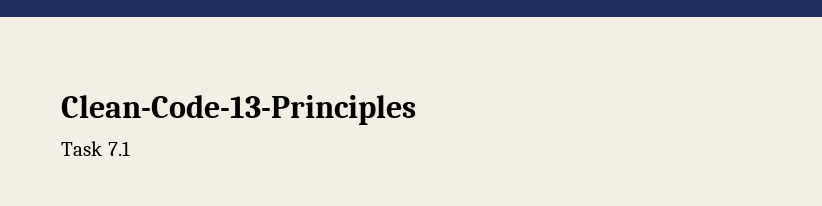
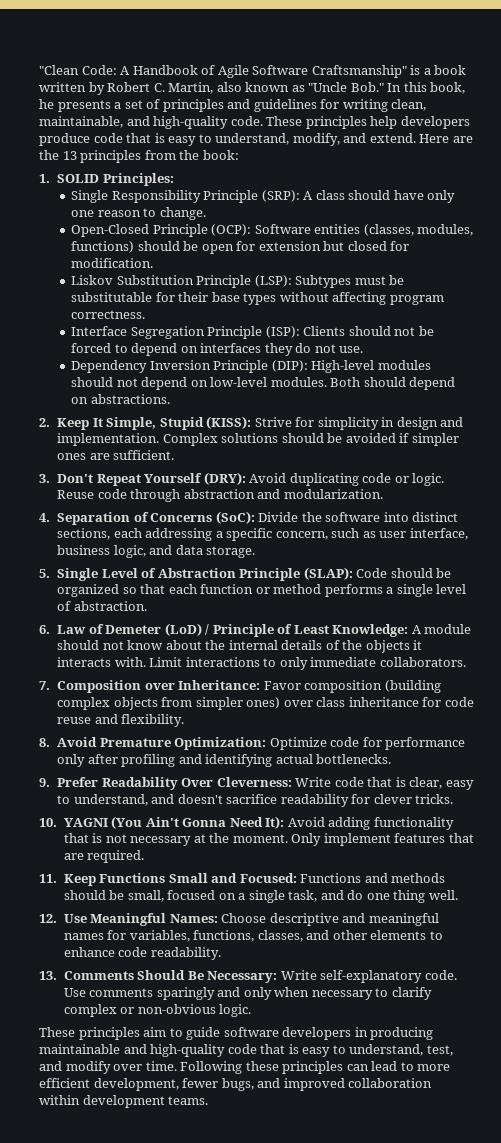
- Clean-Code-13-Principles
- Task 7.1
+ "Clean Code: A Handbook of Agile Software Craftsmanship" is a book written by Robert C. Martin, also known as "Uncle Bob." In this book, he presents a set of principles and guidelines for writing clean, maintainable, and high-quality code. These principles help developers produce code that is easy to understand, modify, and extend. Here are the 13 principles from the book:
+ 1. SOLID Principles:
+ Single Responsibility Principle (SRP): A class should have only one reason to change.
+ Open-Closed Principle (OCP): Software entities (classes, modules, functions) should be open for extension but closed for modification.
+ Liskov Substitution Principle (LSP): Subtypes must be substitutable for their base types without affecting program correctness.
+ Interface Segregation Principle (ISP): Clients should not be forced to depend on interfaces they do not use.
+ Dependency Inversion Principle (DIP): High-level modules should not depend on low-level modules. Both should depend on abstractions.
+ 2. Keep It Simple, Stupid (KISS): Strive for simplicity in design and implementation. Complex solutions should be avoided if simpler ones are sufficient.
+ 3. Don't Repeat Yourself (DRY): Avoid duplicating code or logic. Reuse code through abstraction and modularization.
+ 4. Separation of Concerns (SoC): Divide the software into distinct sections, each addressing a specific concern, such as user interface, business logic, and data storage.
+ 5. Single Level of Abstraction Principle (SLAP): Code should be organized so that each function or method performs a single level of abstraction.
+ 6. Law of Demeter (LoD) / Principle of Least Knowledge: A module should not know about the internal details of the objects it interacts with. Limit interactions to only immediate collaborators.
+ 7. Composition over Inheritance: Favor composition (building complex objects from simpler ones) over class inheritance for code reuse and flexibility.
+ 8. Avoid Premature Optimization: Optimize code for performance only after profiling and identifying actual bottlenecks.
+ 9. Prefer Readability Over Cleverness: Write code that is clear, easy to understand, and doesn't sacrifice readability for clever tricks.
+ 10. YAGNI (You Ain't Gonna Need It): Avoid adding functionality that is not necessary at the moment. Only implement features that are required.
+ 11. Keep Functions Small and Focused: Functions and methods should be small, focused on a single task, and do one thing well.
+ 12. Use Meaningful Names: Choose descriptive and meaningful names for variables, functions, classes, and other elements to enhance code readability.
+ 13. Comments Should Be Necessary: Write self-explanatory code. Use comments sparingly and only when necessary to clarify complex or non-obvious logic.
+ These principles aim to guide software developers in producing maintainable and high-quality code that is easy to understand, test, and modify over time. Following these principles can lead to more efficient development, fewer bugs, and improved collaboration within development teams.

